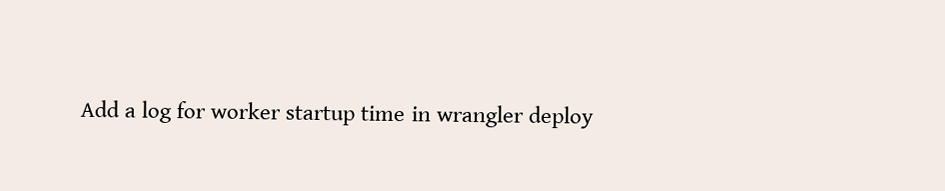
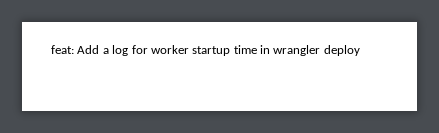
- Add a log for worker startup time in wrangler deploy
+ feat: Add a log for worker startup time in wrangler deploy

